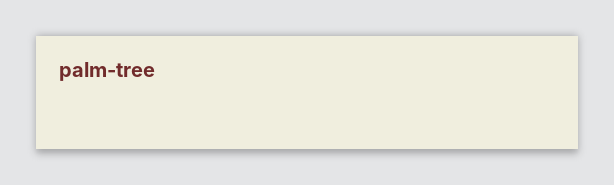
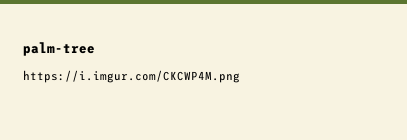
+ https://i.imgur.com/CKCWP4M.png

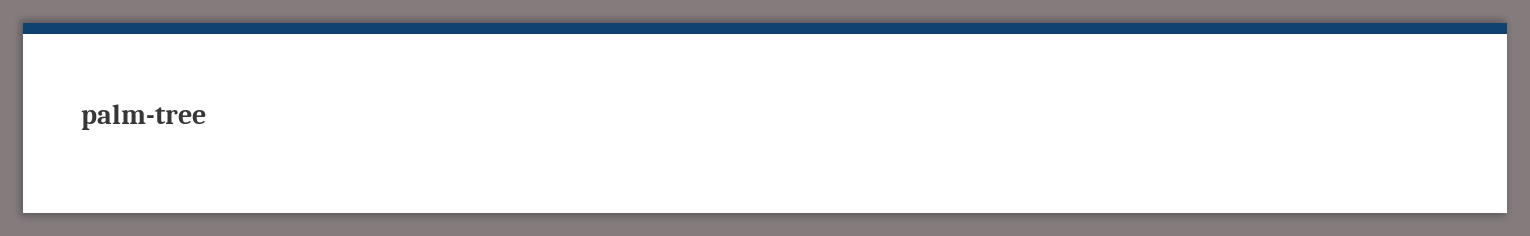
- https://i.imgur.com/CKCWP4M.png

